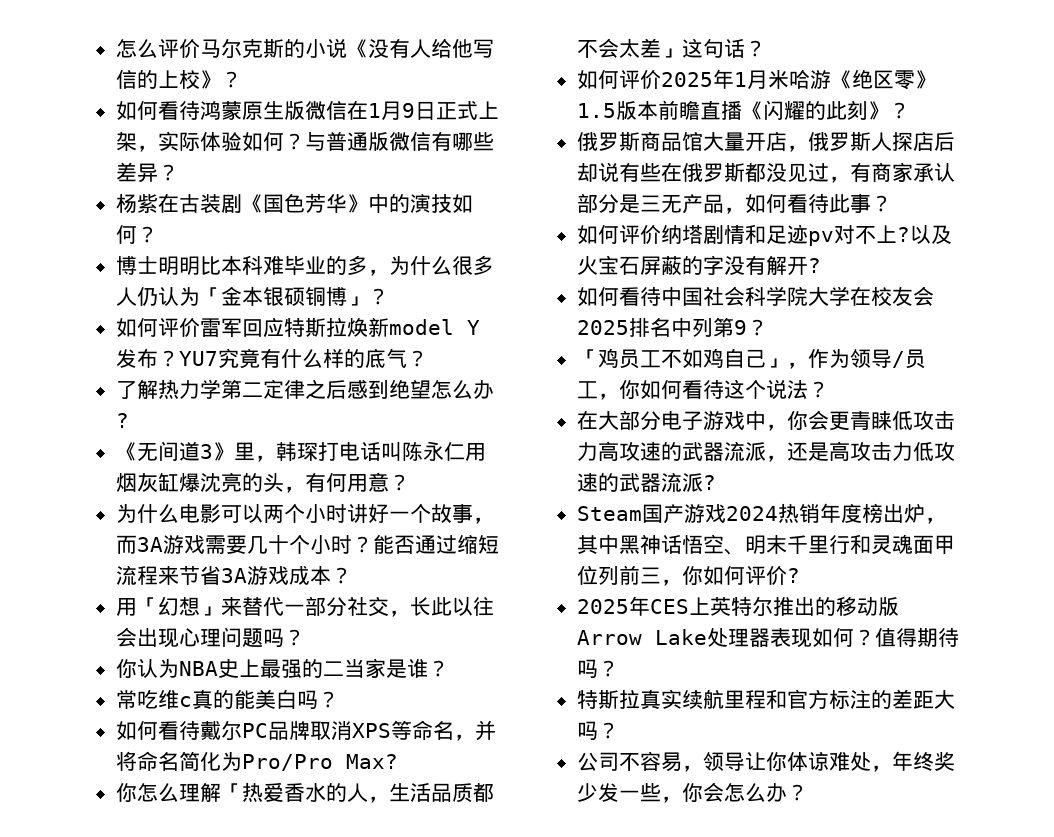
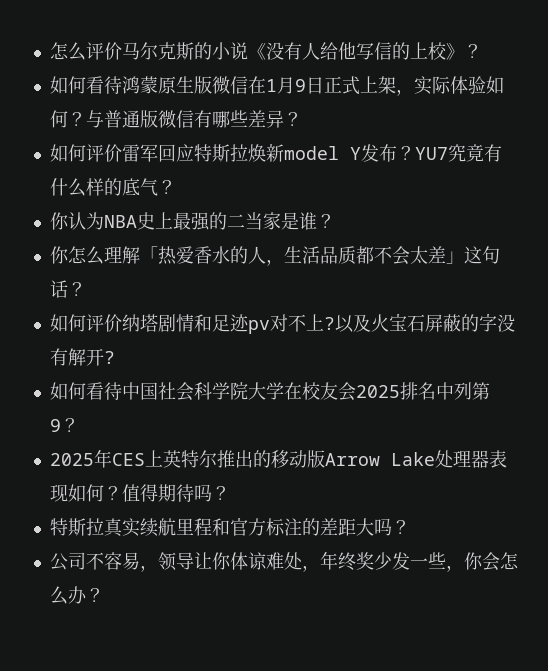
- 杨紫在古装剧《国色芳华》中的演技如何？
- 博士明明比本科难毕业的多，为什么很多人仍认为「金本银硕铜博」？
- 了解热力学第二定律之后感到绝望怎么办?
- 《无间道3》里，韩琛打电话叫陈永仁用烟灰缸爆沈亮的头，有何用意？
- 为什么电影可以两个小时讲好一个故事，而3A游戏需要几十个小时？能否通过缩短流程来节省3A游戏成本？
- 用「幻想」来替代一部分社交，长此以往会出现心理问题吗？
- 常吃维c真的能美白吗？
- 如何看待戴尔PC品牌取消XPS等命名，并将命名简化为Pro/Pro Max?
- 如何评价2025年1月米哈游《绝区零》1.5版本前瞻直播《闪耀的此刻》？
- 俄罗斯商品馆大量开店，俄罗斯人探店后却说有些在俄罗斯都没见过，有商家承认部分是三无产品，如何看待此事？
- 「鸡员工不如鸡自己」，作为领导/员工，你如何看待这个说法？
- 在大部分电子游戏中，你会更青睐低攻击力高攻速的武器流派，还是高攻击力低攻速的武器流派?
- Steam国产游戏2024热销年度榜出炉，其中黑神话悟空、明末千里行和灵魂面甲位列前三，你如何评价?

